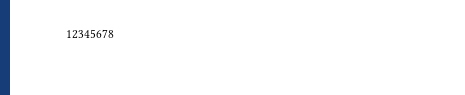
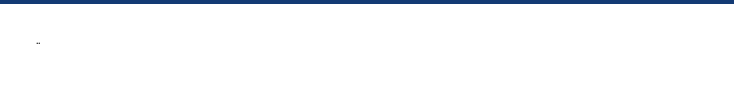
- 12345678
+ ..

